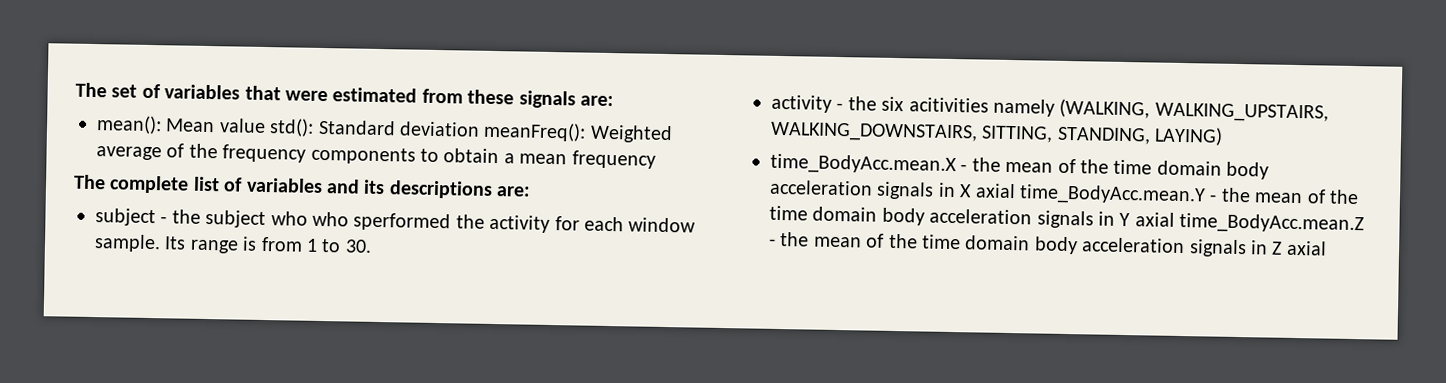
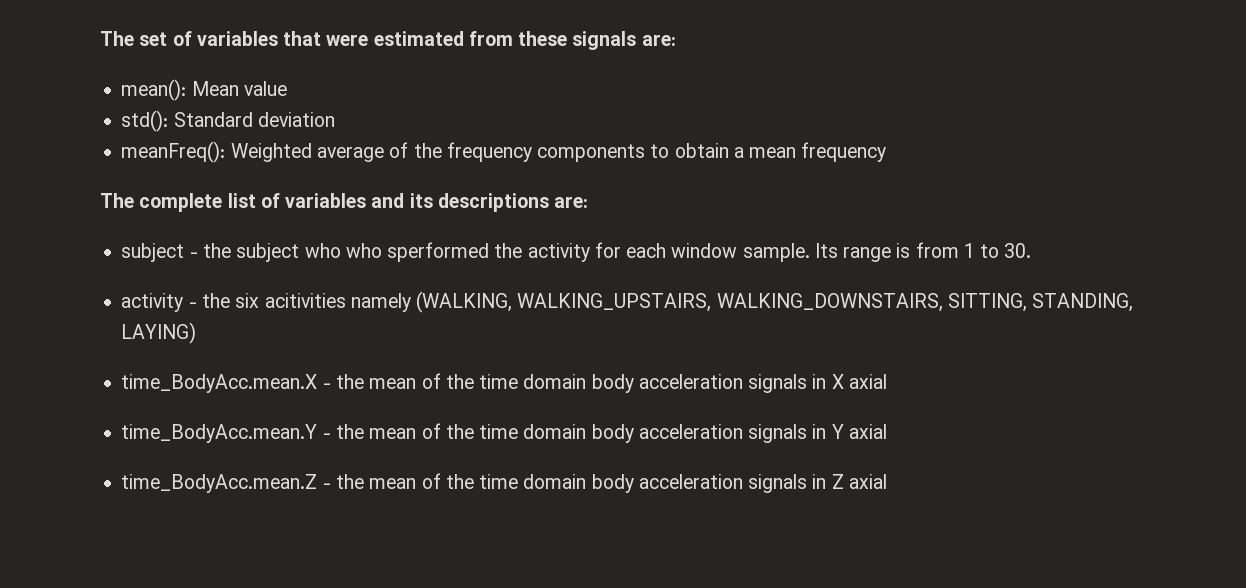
- mean(): Mean value std(): Standard deviation meanFreq(): Weighted average of the frequency components to obtain a mean frequency
+ mean(): Mean value
+ std(): Standard deviation
+ meanFreq(): Weighted average of the frequency components to obtain a mean frequency
- time_BodyAcc.mean.X - the mean of the time domain body acceleration signals in X axial time_BodyAcc.mean.Y - the mean of the time domain body acceleration signals in Y axial time_BodyAcc.mean.Z - the mean of the time domain body acceleration signals in Z axial
+ time_BodyAcc.mean.X - the mean of the time domain body acceleration signals in X axial
+ time_BodyAcc.mean.Y - the mean of the time domain body acceleration signals in Y axial
+ time_BodyAcc.mean.Z - the mean of the time domain body acceleration signals in Z axial

